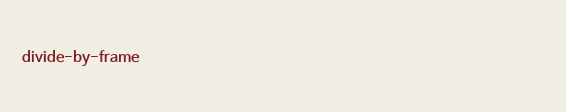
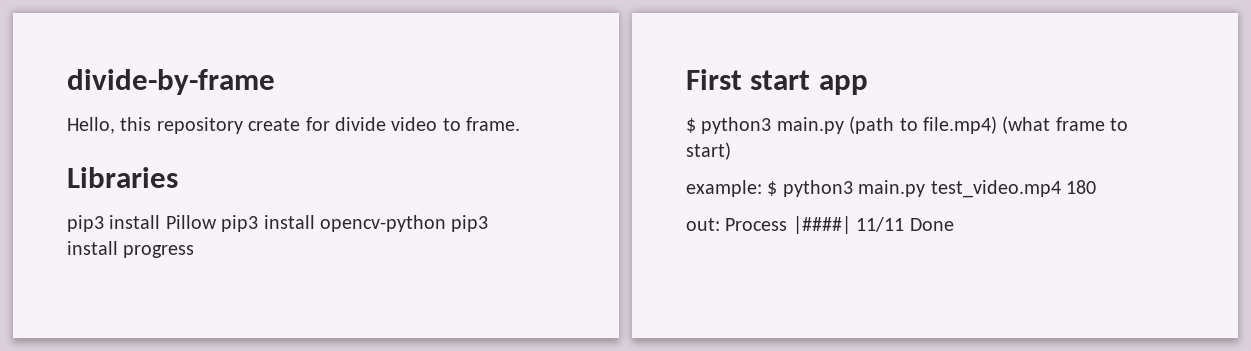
+ Hello, this repository create for divide video to frame.
+ Libraries
+ pip3 install Pillow pip3 install opencv-python pip3 install progress
+ First start app
+ $ python3 main.py (path to file.mp4) (what frame to start)
+ example: $ python3 main.py test_video.mp4 180
+ out: Process |####| 11/11 Done

